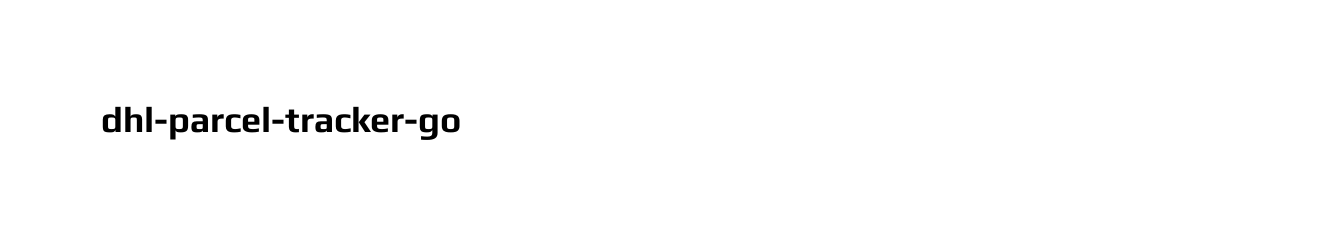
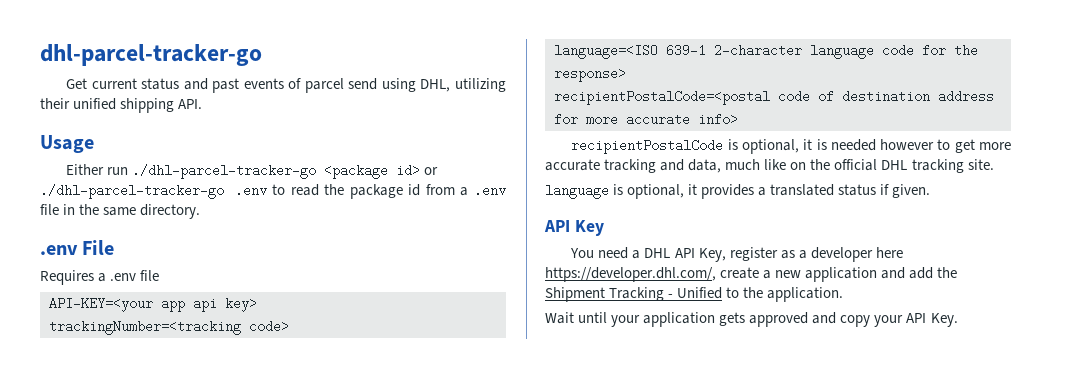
+ Get current status and past events of parcel send using DHL, utilizing their unified shipping API.
+ Usage
+ Either run ./dhl-parcel-tracker-go <package id> or ./dhl-parcel-tracker-go .env to read the package id from a .env file in the same directory.
+ .env File
+ Requires a .env file
+ API-KEY=<your app api key>
+ trackingNumber=<tracking code>
+ language=<ISO 639-1 2-character language code for the response>
+ recipientPostalCode=<postal code of destination address for more accurate info>
+ recipientPostalCode is optional, it is needed however to get more accurate tracking and data, much like on the official DHL tracking site.
+ language is optional, it provides a translated status if given.
+ API Key
+ You need a DHL API Key, register as a developer here https://developer.dhl.com/, create a new application and add the Shipment Tracking - Unified to the application.
+ Wait until your application gets approved and copy your API Key.

